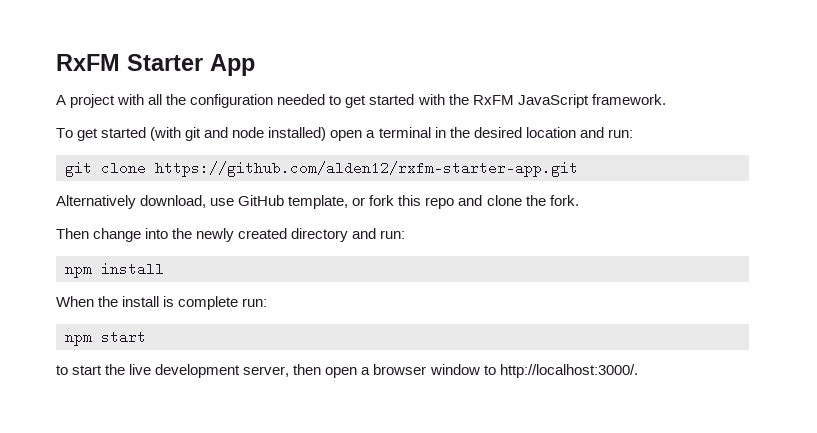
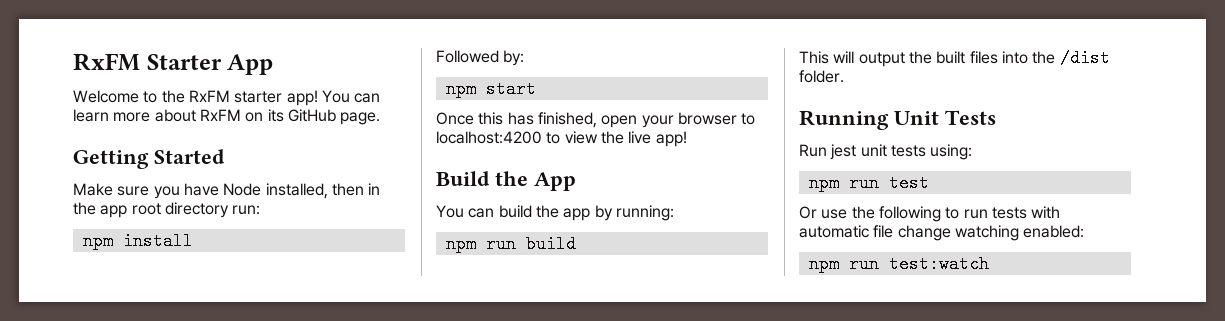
- A project with all the configuration needed to get started with the RxFM JavaScript framework.
- To get started (with git and node installed) open a terminal in the desired location and run:
- git clone https://github.com/alden12/rxfm-starter-app.git
- Alternatively download, use GitHub template, or fork this repo and clone the fork.
- Then change into the newly created directory and run:
+ Welcome to the RxFM starter app! You can learn more about RxFM on its GitHub page.
+ Getting Started
+ Make sure you have Node installed, then in the app root directory run:
  npm install
- When the install is complete run:
+ Followed by:
  npm start
- to start the live development server, then open a browser window to http://localhost:3000/.
+ Once this has finished, open your browser to localhost:4200 to view the live app!
+ Build the App
+ You can build the app by running:
+ npm run build
+ This will output the built files into the /dist folder.
+ Running Unit Tests
+ Run jest unit tests using:
+ npm run test
+ Or use the following to run tests with automatic file change watching enabled:
+ npm run test:watch

